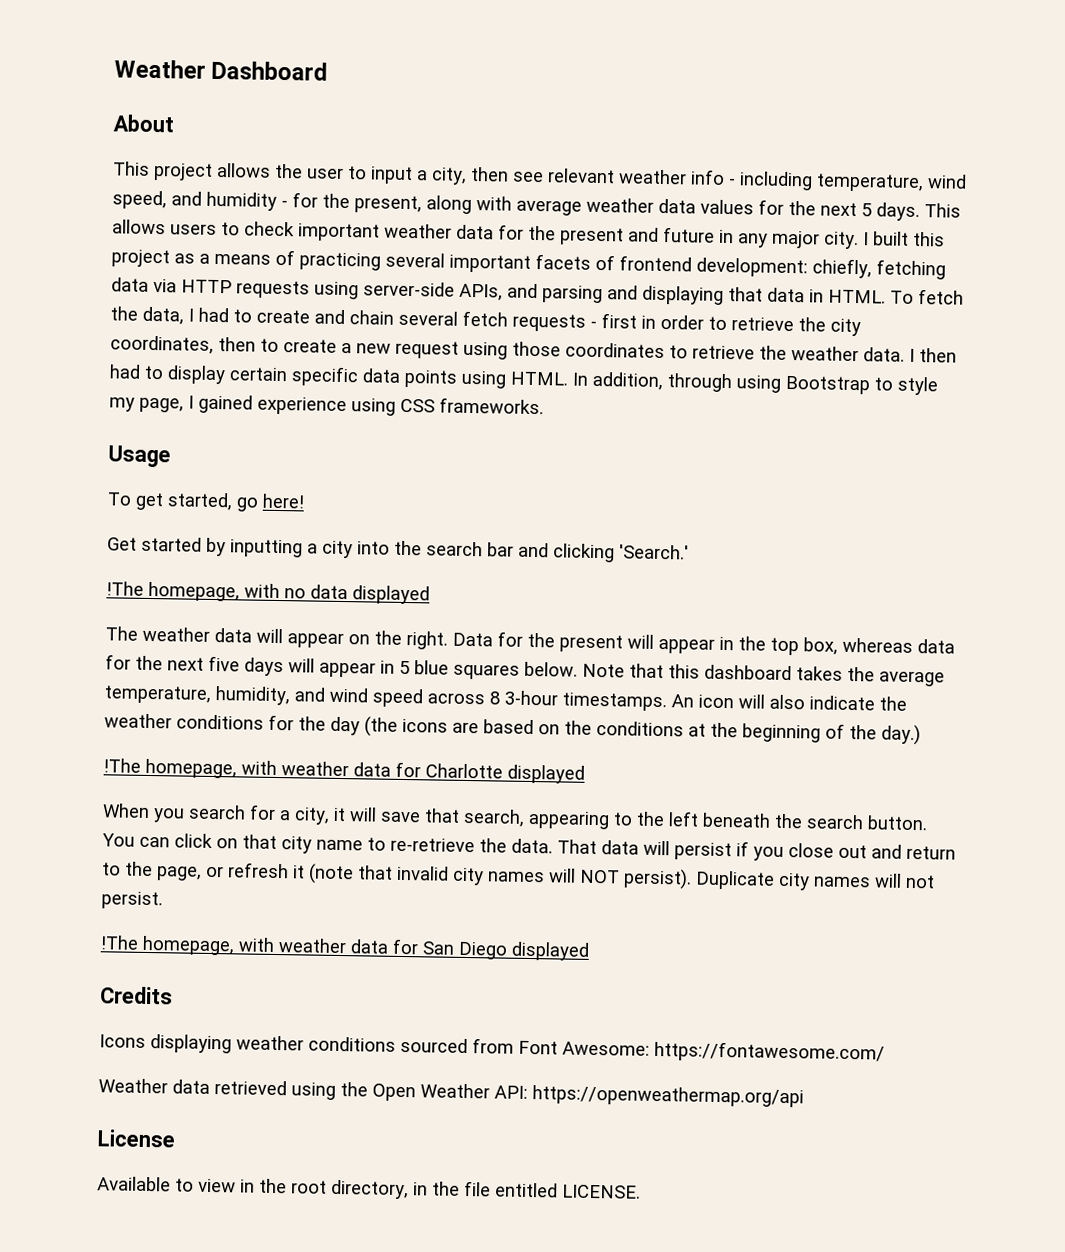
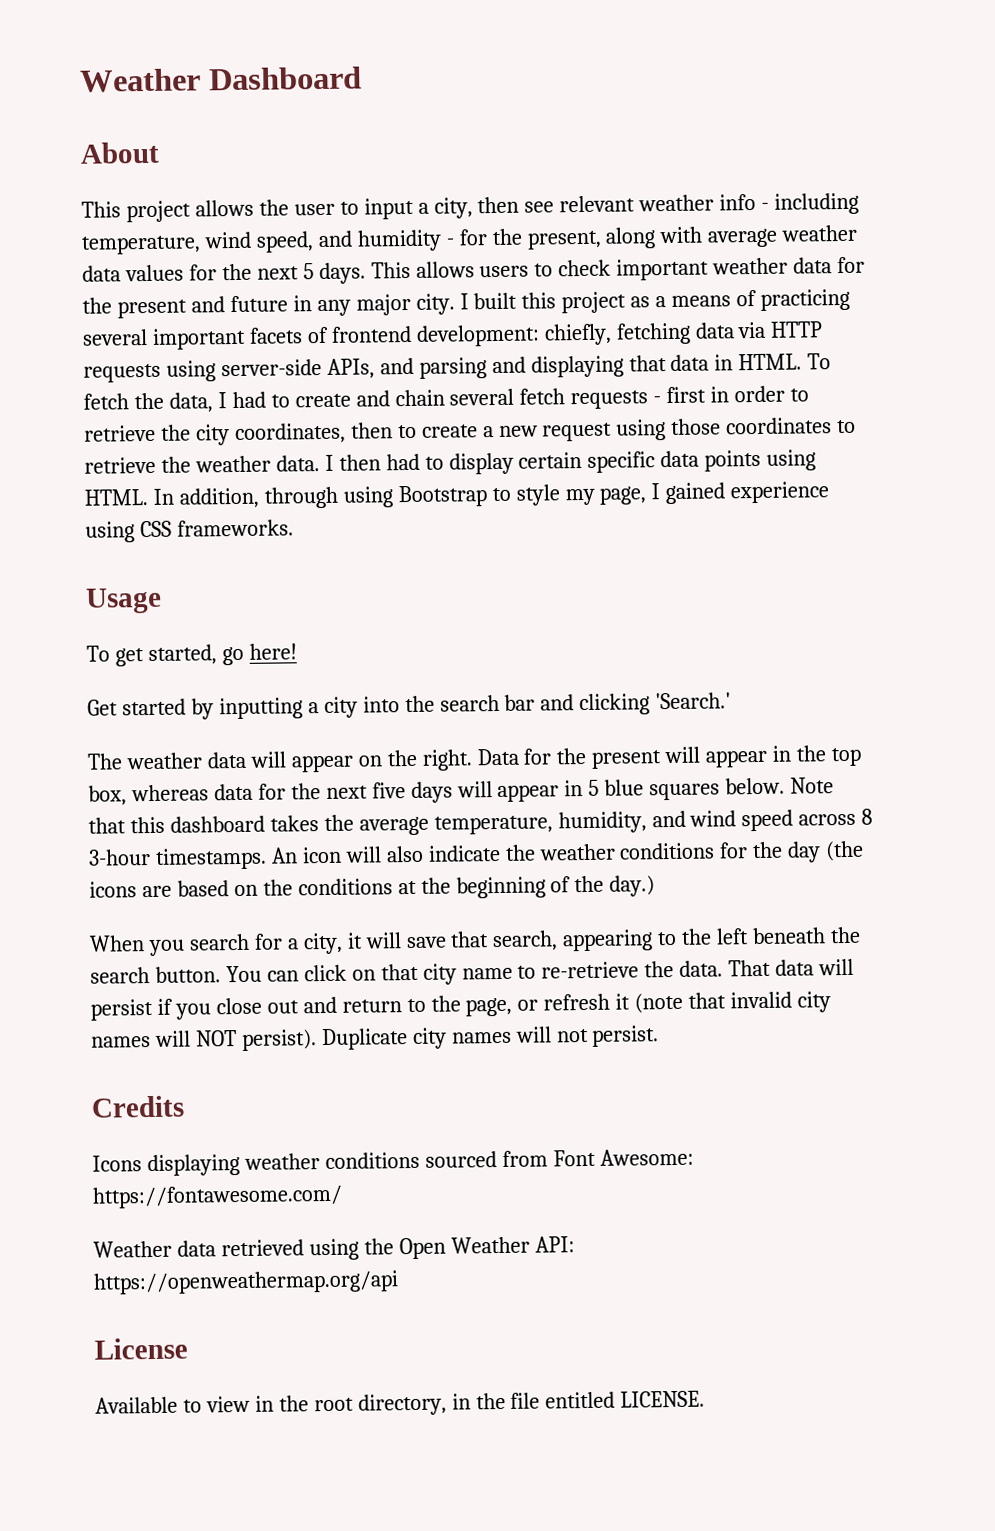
- !The homepage, with no data displayed
- !The homepage, with weather data for Charlotte displayed
- !The homepage, with weather data for San Diego displayed

